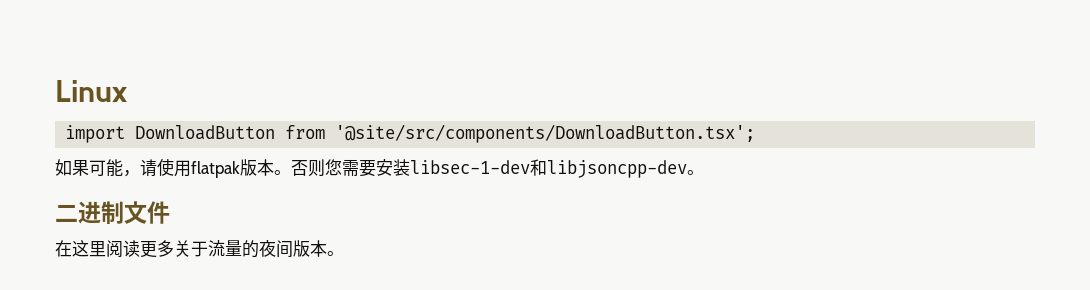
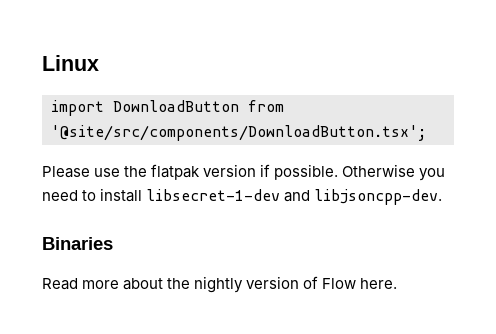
- 如果可能，请使用flatpak版本。否则您需要安装libsec-1-dev和libjsoncpp-dev。
- 二进制文件
- 在这里阅读更多关于流量的夜间版本。
+ Please use the flatpak version if possible. Otherwise you need to install libsecret-1-dev and libjsoncpp-dev.
+ Binaries
+ Read more about the nightly version of Flow here.

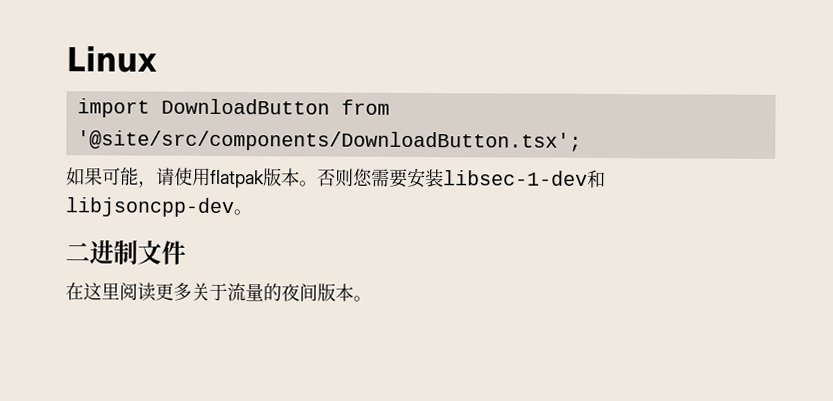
- Please use the flatpak version if possible. Otherwise you need to install libsecret-1-dev and libjsoncpp-dev.
- Binaries
- Read more about the nightly version of Flow here.
+ 如果可能，请使用flatpak版本。否则您需要安装libsec-1-dev和libjsoncpp-dev。
+ 二进制文件
+ 在这里阅读更多关于流量的夜间版本。

